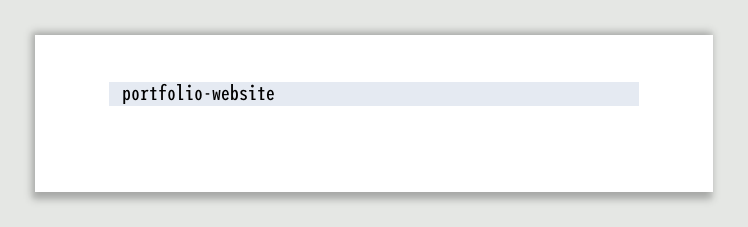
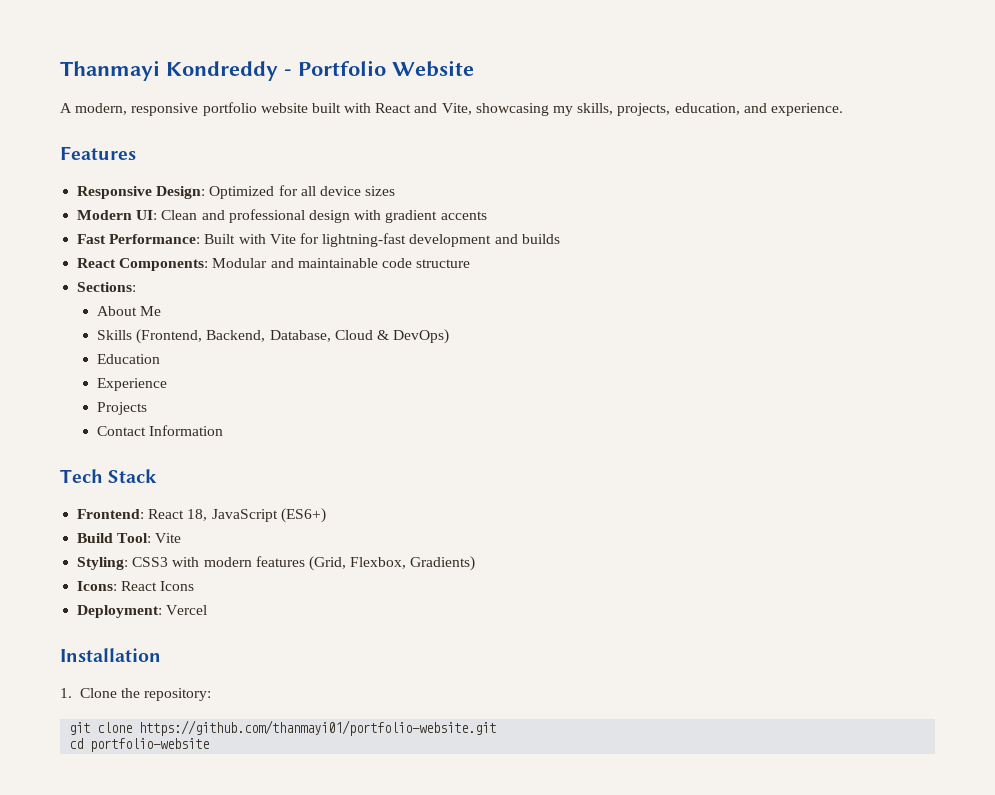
- portfolio-website
+ Thanmayi Kondreddy - Portfolio Website
+ A modern, responsive portfolio website built with React and Vite, showcasing my skills, projects, education, and experience.
+ Features
+ Responsive Design: Optimized for all device sizes
+ Modern UI: Clean and professional design with gradient accents
+ Fast Performance: Built with Vite for lightning-fast development and builds
+ React Components: Modular and maintainable code structure
+ Sections:
+ About Me
+ Skills (Frontend, Backend, Database, Cloud & DevOps)
+ Education
+ Experience
+ Projects
+ Contact Information
+ Tech Stack
+ Frontend: React 18, JavaScript (ES6+)
+ Build Tool: Vite
+ Styling: CSS3 with modern features (Grid, Flexbox, Gradients)
+ Icons: React Icons
+ Deployment: Vercel
+ Installation
+ 1. Clone the repository:
+ git clone https://github.com/thanmayi01/portfolio-website.git
+ cd portfolio-website

